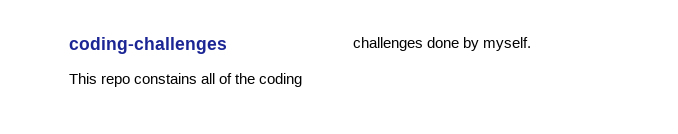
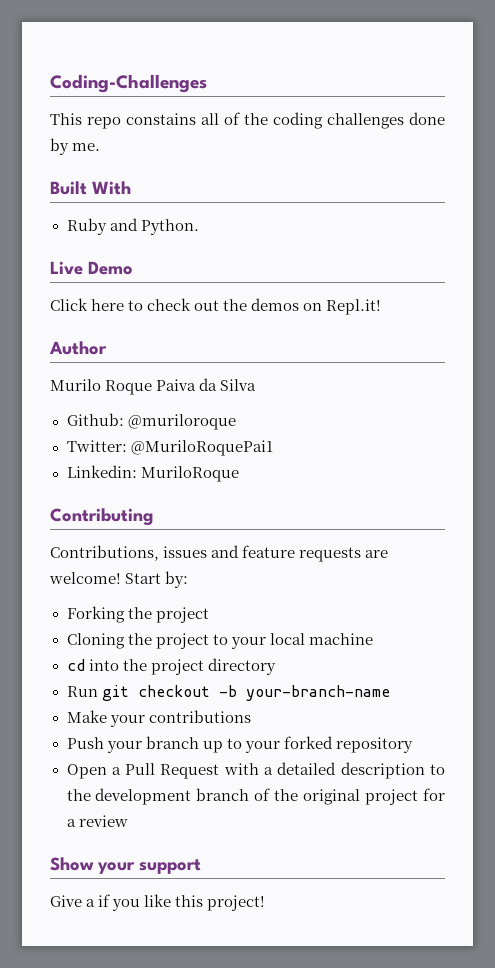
- coding-challenges
+ Coding-Challenges
- This repo constains all of the coding challenges done by myself.
+ This repo constains all of the coding challenges done by me.
+ Built With
+ Ruby and Python.
+ Live Demo
+ Click here to check out the demos on Repl.it!
+ Author
+ Murilo Roque Paiva da Silva
+ Github: @muriloroque
+ Twitter: @MuriloRoquePai1
+ Linkedin: MuriloRoque
+ Contributing
+ Contributions, issues and feature requests are welcome! Start by:
+ Forking the project
+ Cloning the project to your local machine
+ cd into the project directory
+ Run git checkout -b your-branch-name
+ Make your contributions
+ Push your branch up to your forked repository
+ Open a Pull Request with a detailed description to the development branch of the original project for a review
+ Show your support
+ Give a if you like this project!

